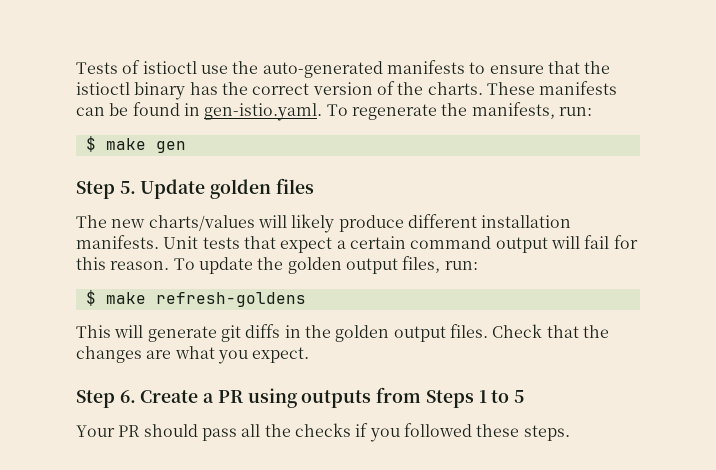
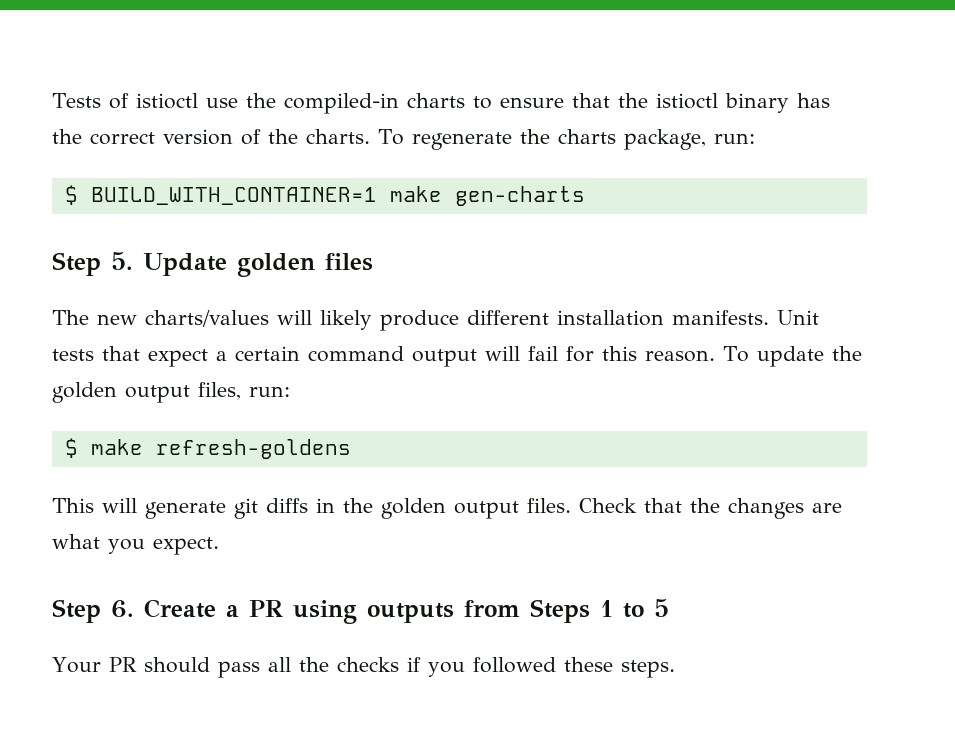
- Tests of istioctl use the auto-generated manifests to ensure that the istioctl binary has the correct version of the charts.
+ Tests of istioctl use the compiled-in charts to ensure that the istioctl binary has the correct version of the charts.
- These manifests can be found in gen-istio.yaml. To regenerate the manifests, run:
- $ make gen
+ To regenerate the charts package, run:
+ $ BUILD_WITH_CONTAINER=1 make gen-charts

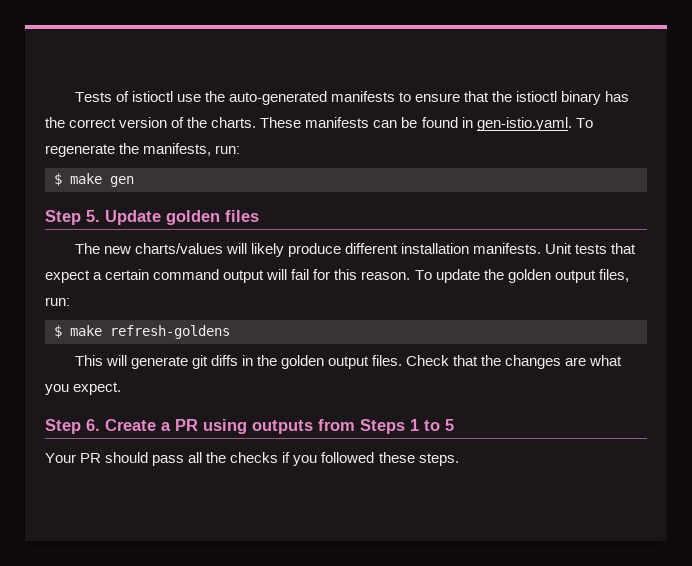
- Tests of istioctl use the compiled-in charts to ensure that the istioctl binary has the correct version of the charts.
+ Tests of istioctl use the auto-generated manifests to ensure that the istioctl binary has the correct version of the charts.
- To regenerate the charts package, run:
- $ BUILD_WITH_CONTAINER=1 make gen-charts
+ These manifests can be found in gen-istio.yaml. To regenerate the manifests, run:
+ $ make gen

